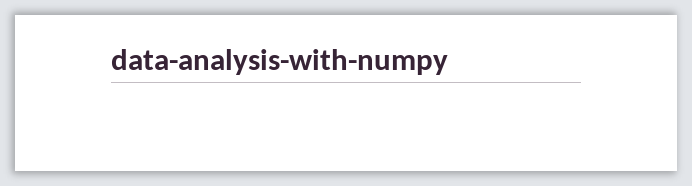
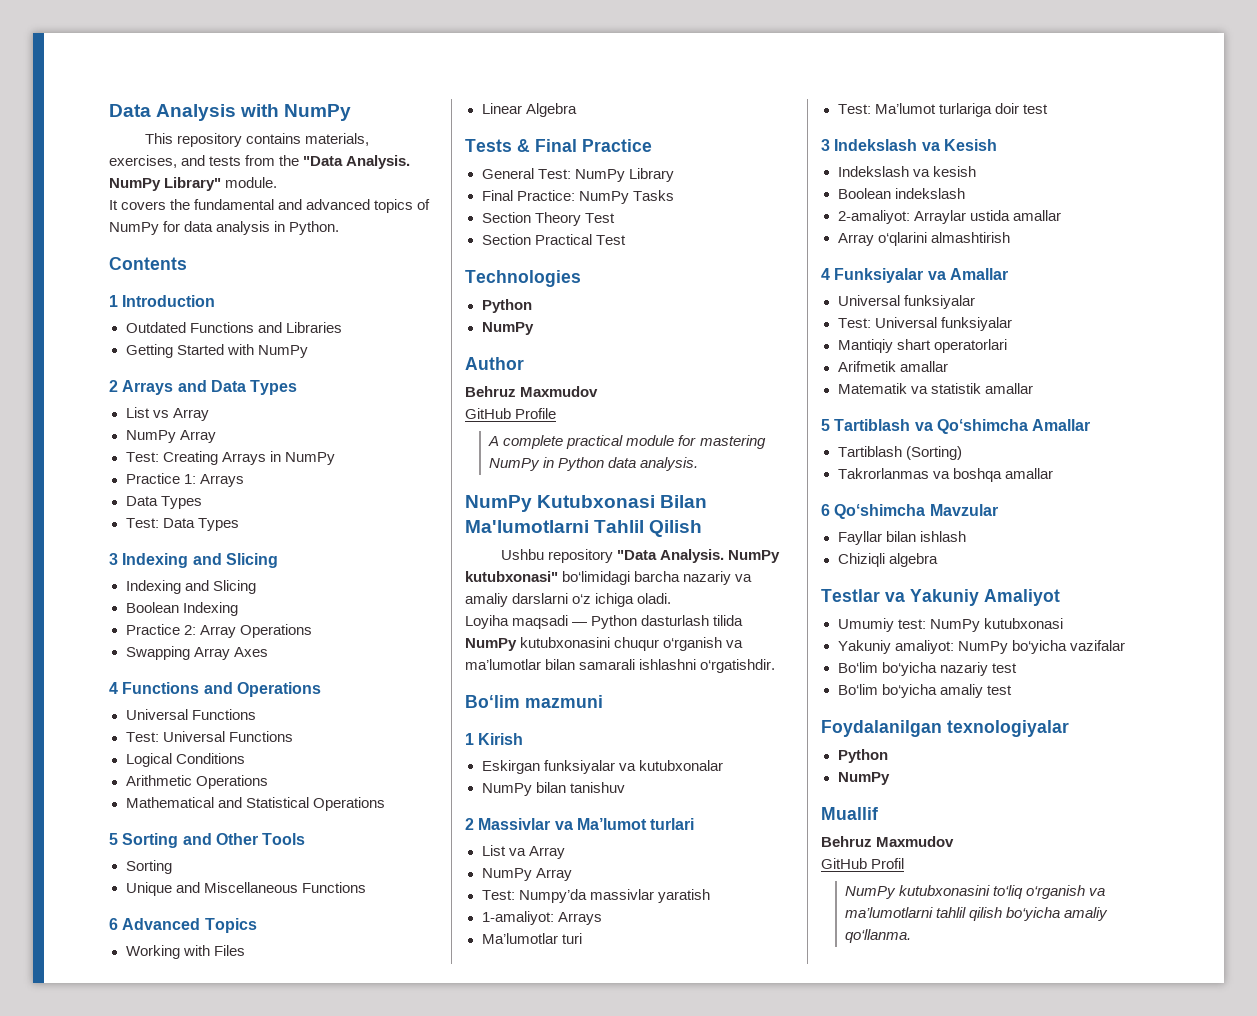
- data-analysis-with-numpy
+ Data Analysis with NumPy
+ This repository contains materials, exercises, and tests from the "Data Analysis. NumPy Library" module.
+ It covers the fundamental and advanced topics of NumPy for data analysis in Python.
+ Contents
+ 1 Introduction
+ Outdated Functions and Libraries
+ Getting Started with NumPy
+ 2 Arrays and Data Types
+ List vs Array
+ NumPy Array
+ Test: Creating Arrays in NumPy
+ Practice 1: Arrays
+ Data Types
+ Test: Data Types
+ 3 Indexing and Slicing
+ Indexing and Slicing
+ Boolean Indexing
+ Practice 2: Array Operations
+ Swapping Array Axes
+ 4 Functions and Operations
+ Universal Functions
+ Test: Universal Functions
+ Logical Conditions
+ Arithmetic Operations
+ Mathematical and Statistical Operations
+ 5 Sorting and Other Tools
+ Sorting
+ Unique and Miscellaneous Functions
+ 6 Advanced Topics
+ Working with Files
+ Linear Algebra
+ Tests & Final Practice
+ General Test: NumPy Library
+ Final Practice: NumPy Tasks
+ Section Theory Test
+ Section Practical Test
+ Technologies
+ Python
+ NumPy
+ Author
+ Behruz Maxmudov
+ GitHub Profile
+ A complete practical module for mastering NumPy in Python data analysis.
+ NumPy Kutubxonasi Bilan Ma'lumotlarni Tahlil Qilish
+ Ushbu repository "Data Analysis. NumPy kutubxonasi" bo‘limidagi barcha nazariy va amaliy darslarni o‘z ichiga oladi.
+ Loyiha maqsadi — Python dasturlash tilida NumPy kutubxonasini chuqur o‘rganish va ma’lumotlar bilan samarali ishlashni o‘rgatishdir.
+ Bo‘lim mazmuni
+ 1 Kirish
+ Eskirgan funksiyalar va kutubxonalar
+ NumPy bilan tanishuv
+ 2 Massivlar va Ma’lumot turlari
+ List va Array
+ NumPy Array
+ Test: Numpy’da massivlar yaratish
+ 1-amaliyot: Arrays
+ Ma’lumotlar turi
+ Test: Ma’lumot turlariga doir test
+ 3 Indekslash va Kesish
+ Indekslash va kesish
+ Boolean indekslash
+ 2-amaliyot: Arraylar ustida amallar
+ Array o‘qlarini almashtirish
+ 4 Funksiyalar va Amallar
+ Universal funksiyalar
+ Test: Universal funksiyalar
+ Mantiqiy shart operatorlari
+ Arifmetik amallar
+ Matematik va statistik amallar
+ 5 Tartiblash va Qo‘shimcha Amallar
+ Tartiblash (Sorting)
+ Takrorlanmas va boshqa amallar
+ 6 Qo‘shimcha Mavzular
+ Fayllar bilan ishlash
+ Chiziqli algebra
+ Testlar va Yakuniy Amaliyot
+ Umumiy test: NumPy kutubxonasi
+ Yakuniy amaliyot: NumPy bo‘yicha vazifalar
+ Bo‘lim bo‘yicha nazariy test
+ Bo‘lim bo‘yicha amaliy test
+ Foydalanilgan texnologiyalar
+ Python
+ NumPy
+ Muallif
+ Behruz Maxmudov
+ GitHub Profil
+ NumPy kutubxonasini to‘liq o‘rganish va ma’lumotlarni tahlil qilish bo‘yicha amaliy qo‘llanma.

